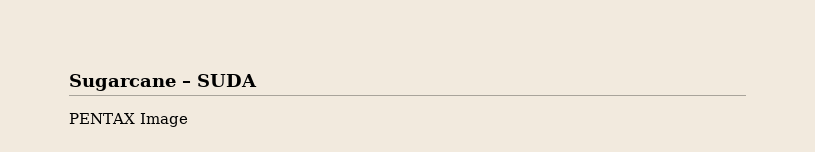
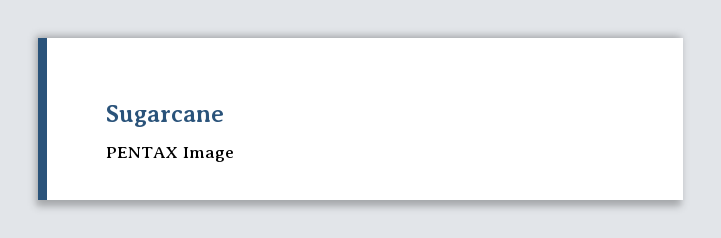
- Sugarcane – SUDA
+ Sugarcane

